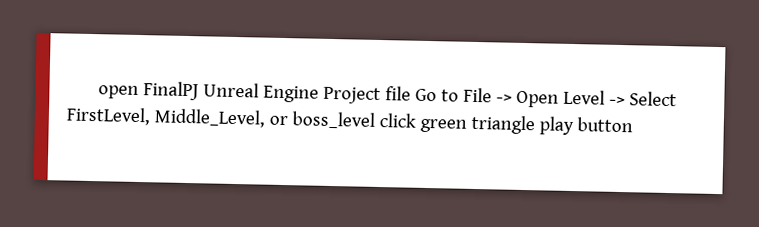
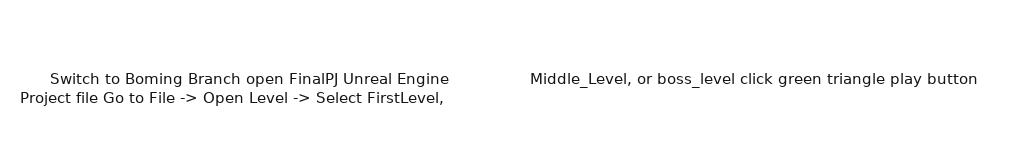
- open FinalPJ Unreal Engine Project file Go to File -> Open Level -> Select FirstLevel, Middle_Level, or boss_level click green triangle play button
+ Switch to Boming Branch open FinalPJ Unreal Engine Project file Go to File -> Open Level -> Select FirstLevel, Middle_Level, or boss_level click green triangle play button

